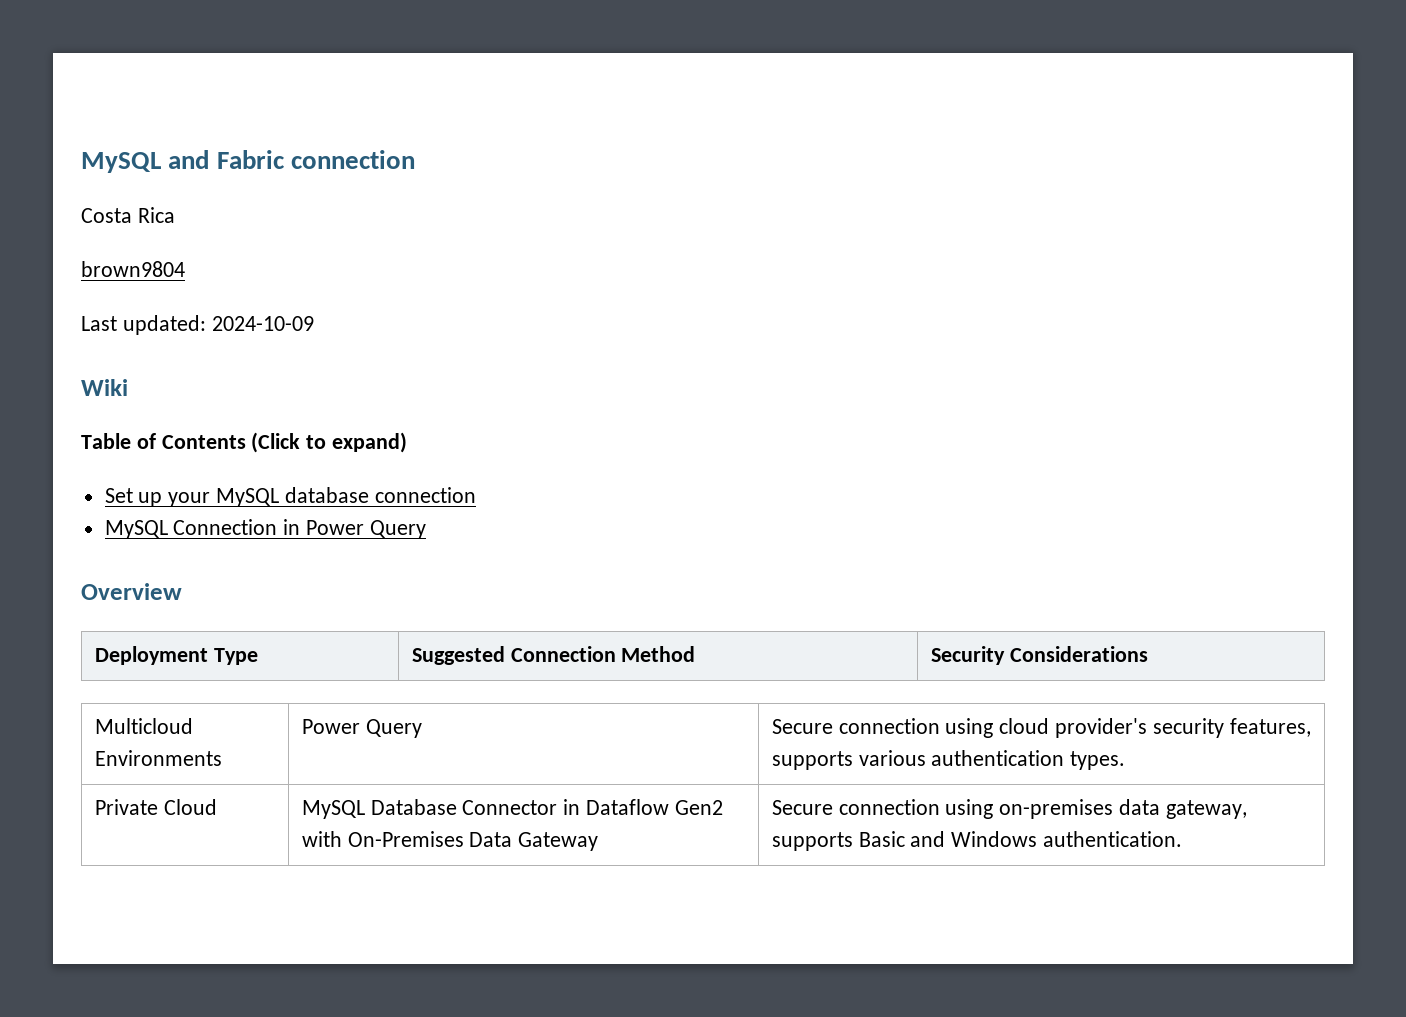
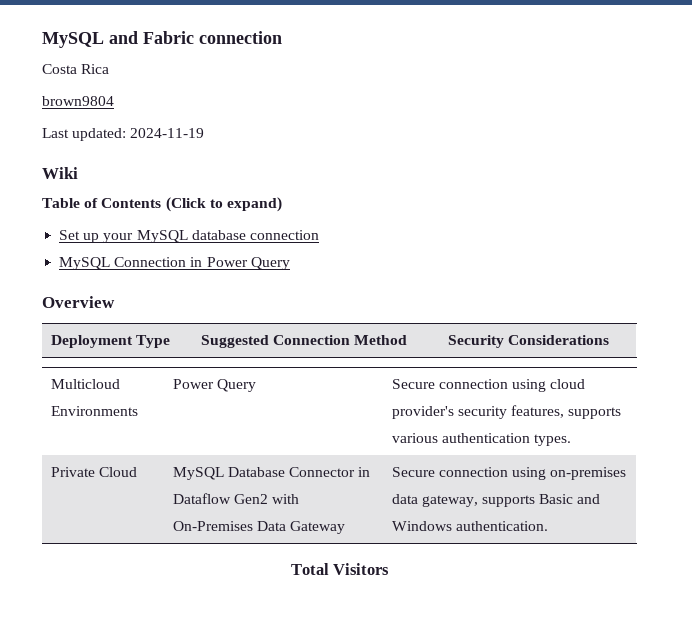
- Last updated: 2024-10-09
+ Last updated: 2024-11-19
+ Total Visitors

